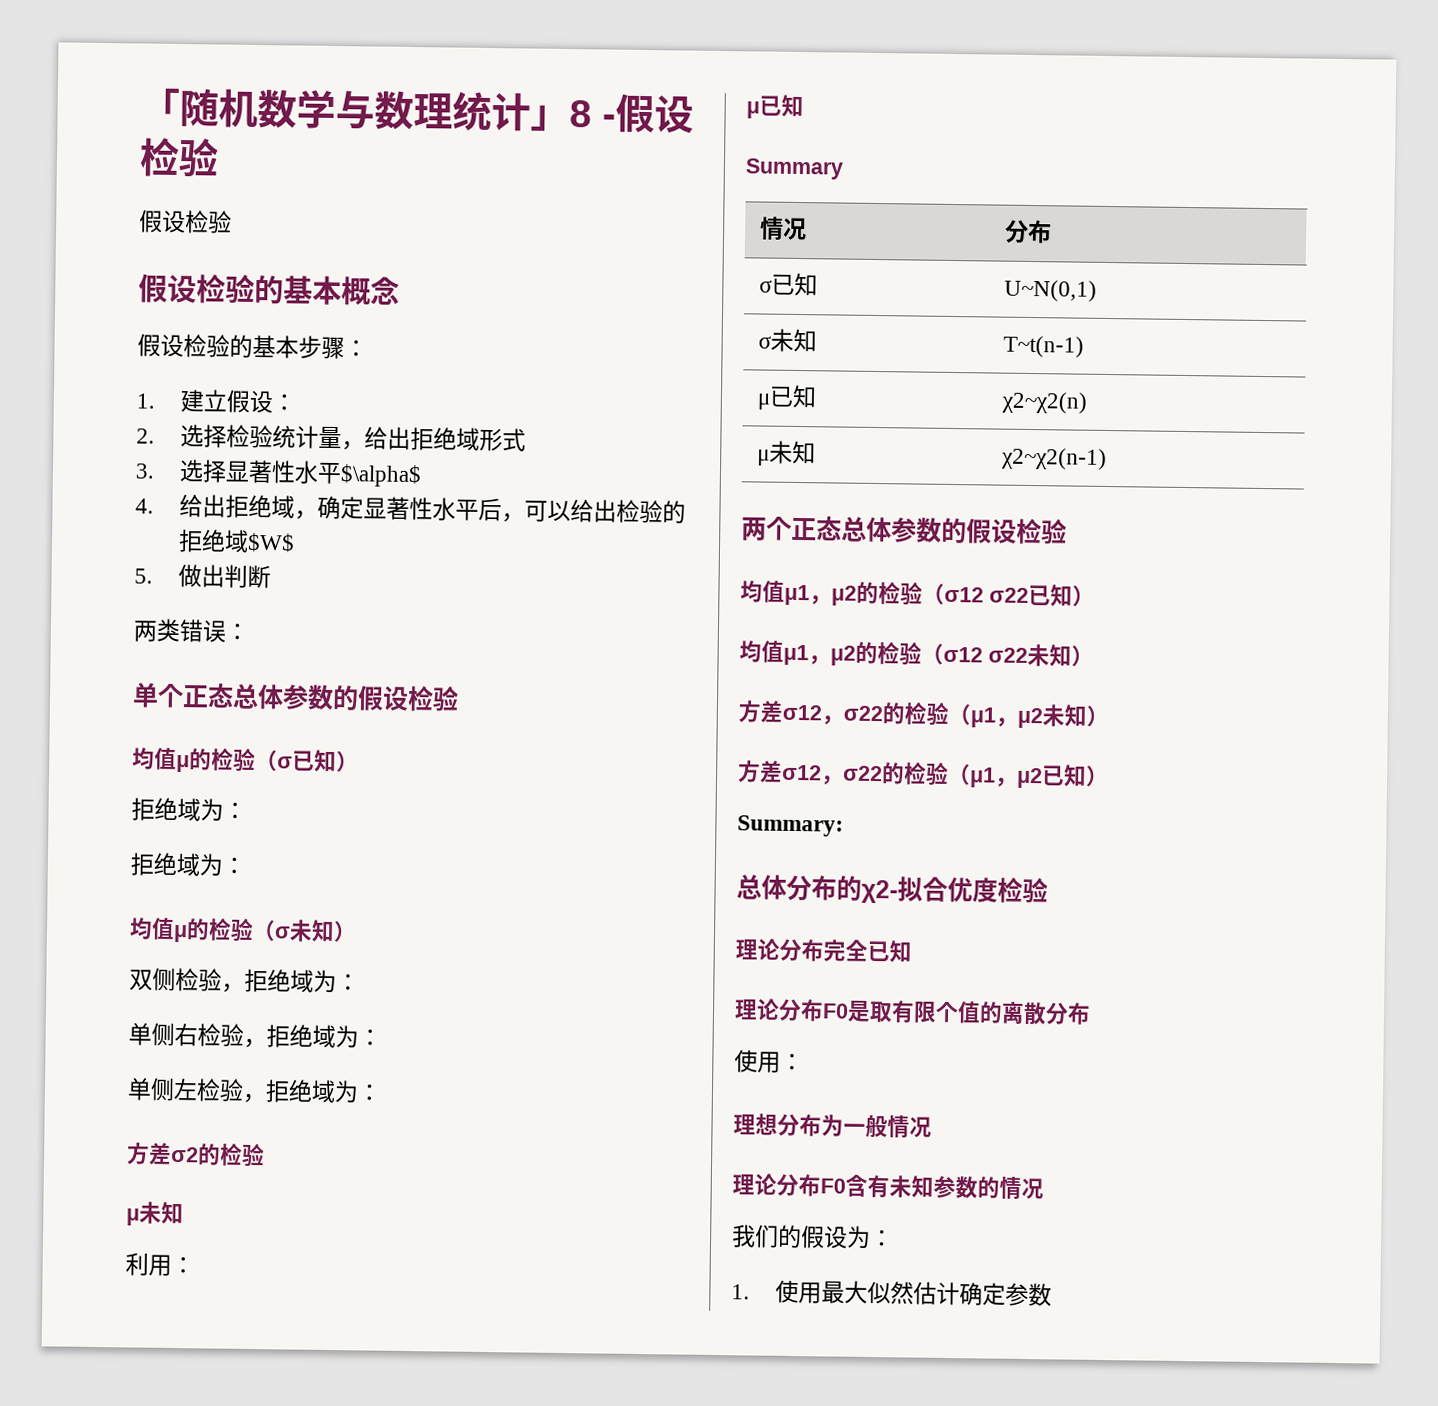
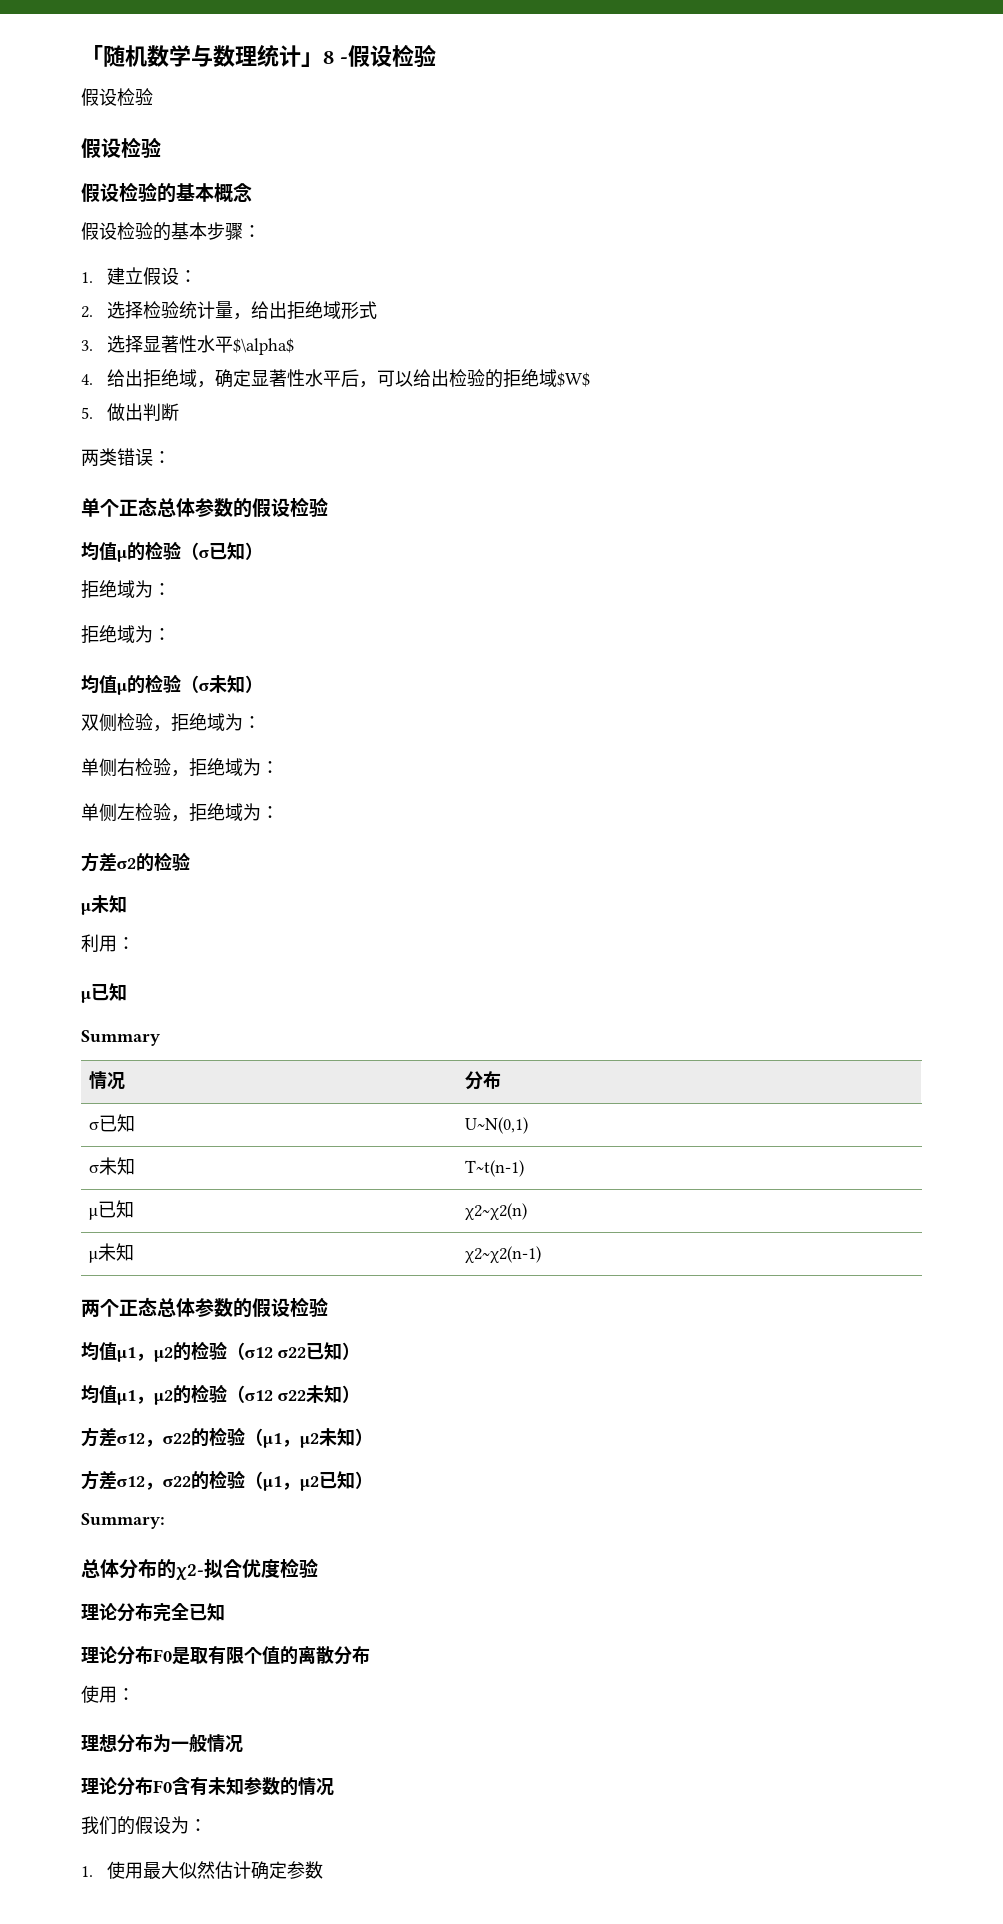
  「随机数学与数理统计」8 -假设检验
+ 假设检验

